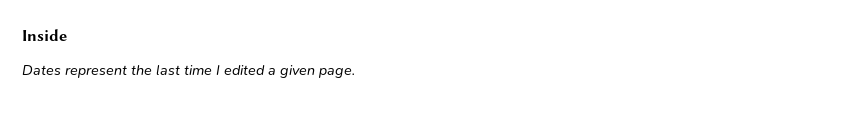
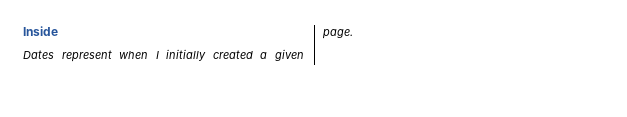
- Dates represent the last time I edited a given page.
+ Dates represent when I initially created a given page.

